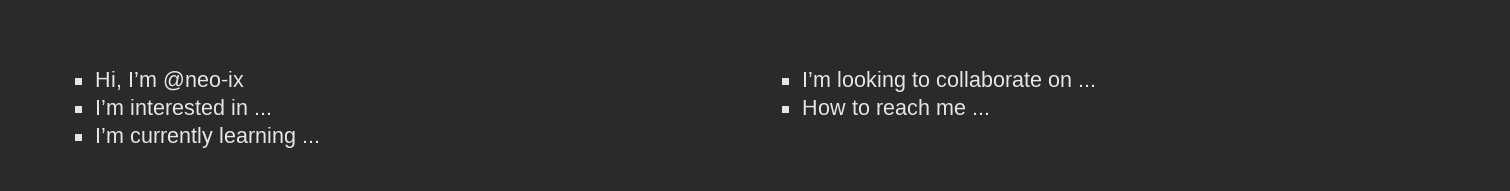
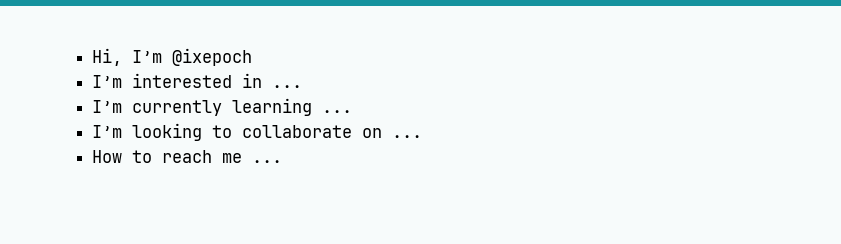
- Hi, I’m @neo-ix
+ Hi, I’m @ixepoch

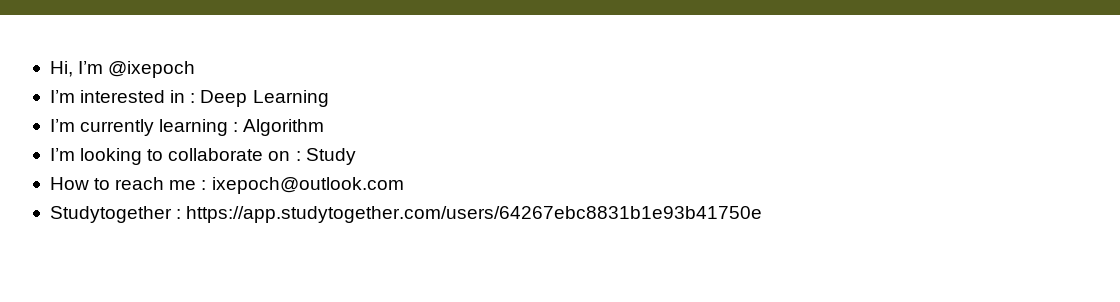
- I’m interested in ...
+ I’m interested in : Deep Learning
- I’m currently learning ...
+ I’m currently learning : Algorithm
- I’m looking to collaborate on ...
+ I’m looking to collaborate on : Study
- How to reach me ...
+ How to reach me : ixepoch@outlook.com
+ Studytogether : https://app.studytogether.com/users/64267ebc8831b1e93b41750e

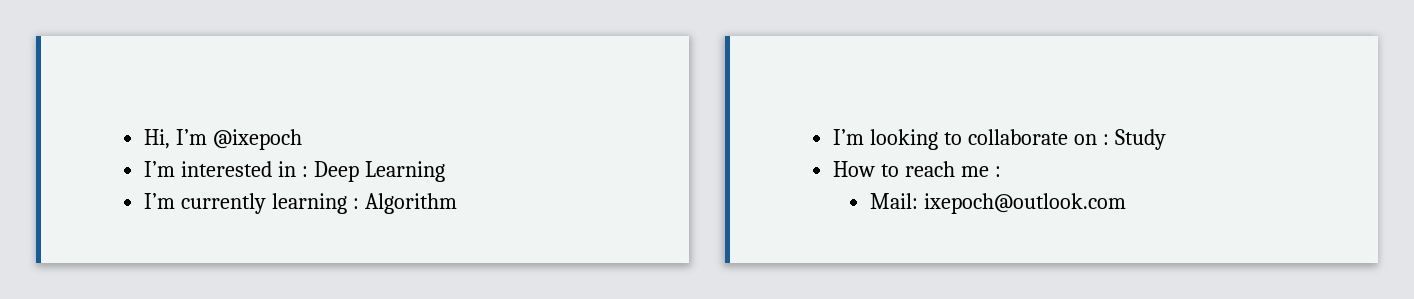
- How to reach me : ixepoch@outlook.com
+ How to reach me :
+ Mail: ixepoch@outlook.com
- Studytogether : https://app.studytogether.com/users/64267ebc8831b1e93b41750e

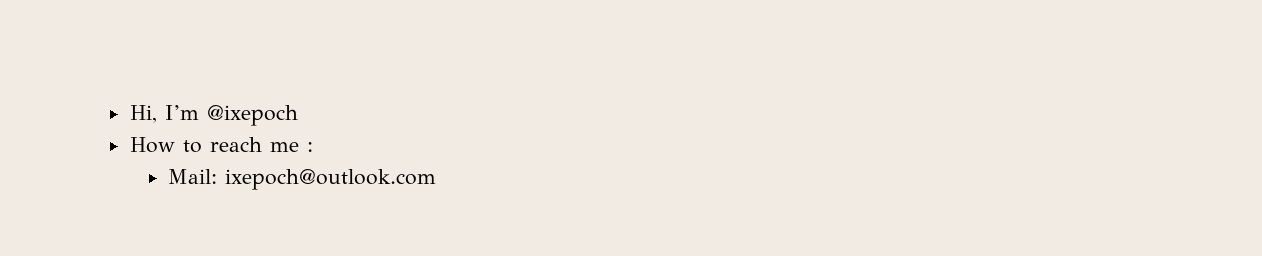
- I’m interested in : Deep Learning
- I’m currently learning : Algorithm
- I’m looking to collaborate on : Study

